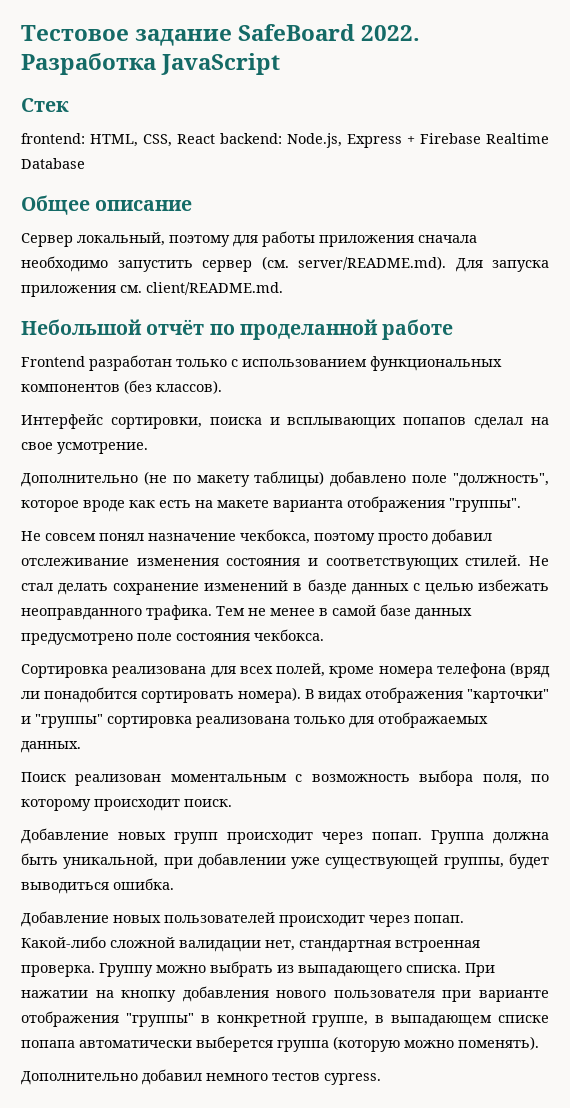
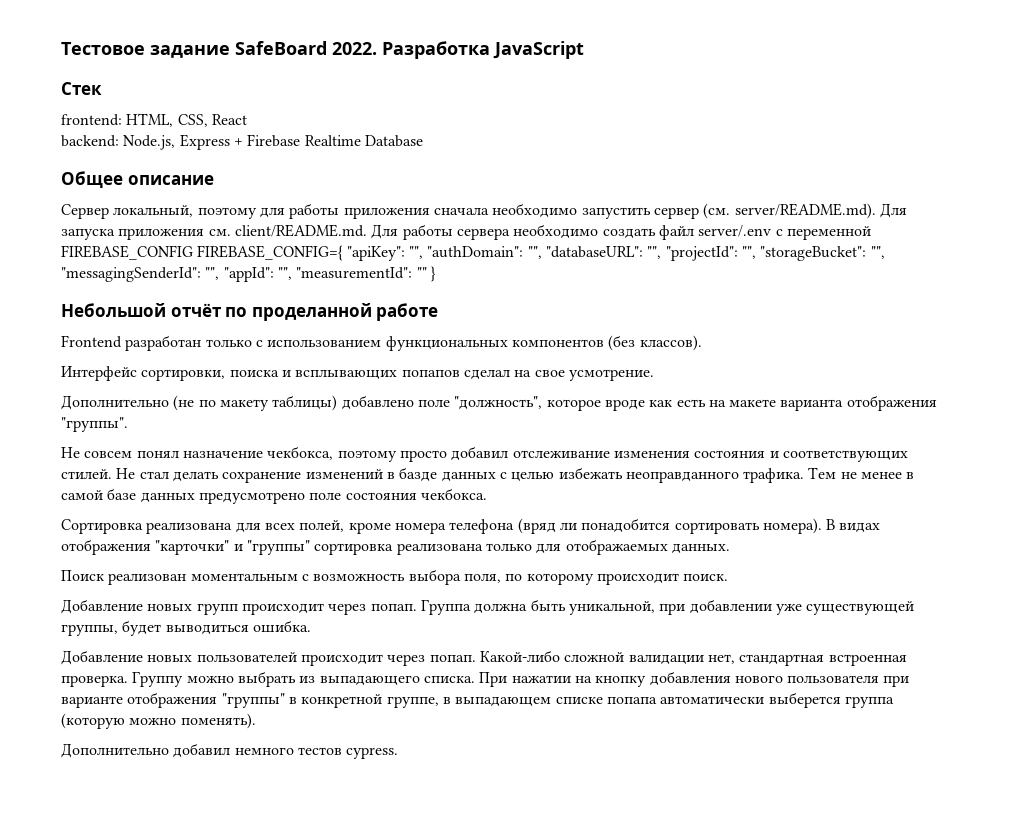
- frontend: HTML, CSS, React backend: Node.js, Express + Firebase Realtime Database
+ frontend: HTML, CSS, React
+ backend: Node.js, Express + Firebase Realtime Database
- Сервер локальный, поэтому для работы приложения сначала необходимо запустить сервер (см. server/README.md). Для запуска приложения см. client/README.md.
+ Сервер локальный, поэтому для работы приложения сначала необходимо запустить сервер (см. server/README.md). Для запуска приложения см. client/README.md. Для работы сервера необходимо создать файл server/.env с переменной FIREBASE_CONFIG FIREBASE_CONFIG={ "apiKey": "", "authDomain": "", "databaseURL": "", "projectId": "", "storageBucket": "", "messagingSenderId": "", "appId": "", "measurementId": "" }

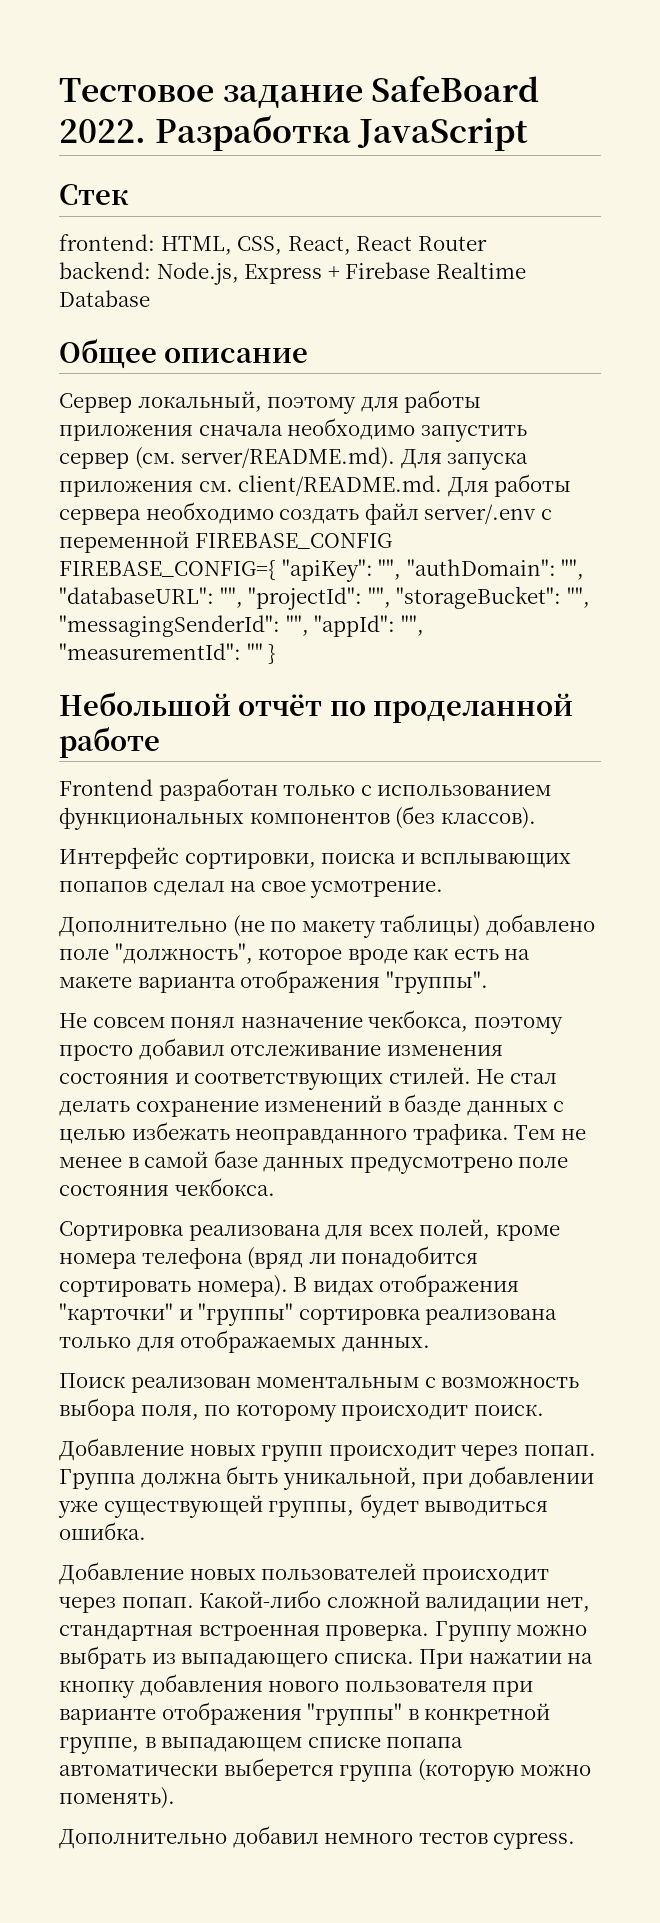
- frontend: HTML, CSS, React
+ frontend: HTML, CSS, React, React Router

